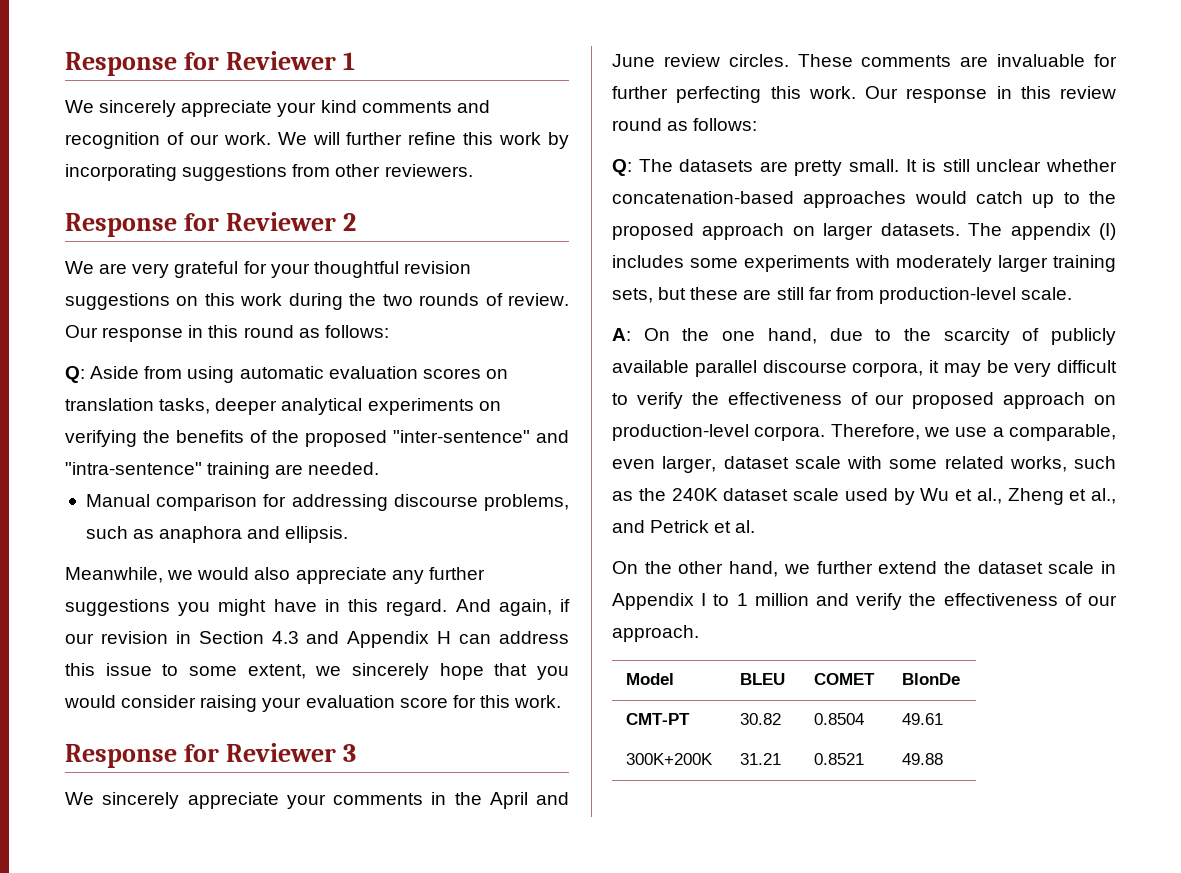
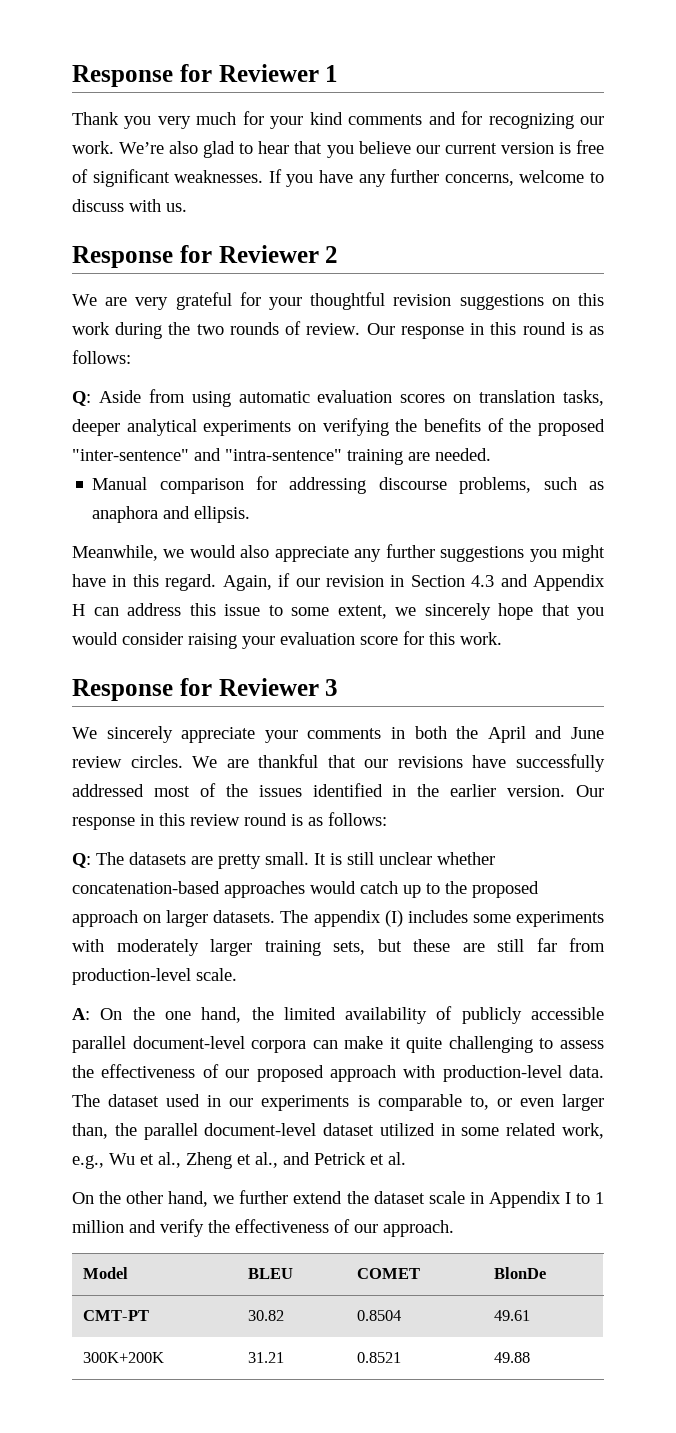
- We sincerely appreciate your kind comments and recognition of our work. We will further refine this work by incorporating suggestions from other reviewers.
+ Thank you very much for your kind comments and for recognizing our work. We’re also glad to hear that you believe our current version is free of significant weaknesses. If you have any further concerns, welcome to discuss with us.
- Our response in this round as follows:
+ Our response in this round is as follows:
- And again, if our revision in Section 4.3 and Appendix H can address this issue to some extent, we sincerely hope that you would consider raising your evaluation score for this work.
+ Again, if our revision in Section 4.3 and Appendix H can address this issue to some extent, we sincerely hope that you would consider raising your evaluation score for this work.
- We sincerely appreciate your comments in the April and June review circles.
+ We sincerely appreciate your comments in both the April and June review circles.
- These comments are invaluable for further perfecting this work.
+ We are thankful that our revisions have successfully addressed most of the issues identified in the earlier version.
- Our response in this review round as follows:
+ Our response in this review round is as follows:
- A: On the one hand, due to the scarcity of publicly available parallel discourse corpora, it may be very difficult to verify the effectiveness of our proposed approach on production-level corpora. Therefore, we use a comparable, even larger, dataset scale with some related works, such as the 240K dataset scale used by Wu et al., Zheng et al., and Petrick et al.
+ A: On the one hand, the limited availability of publicly accessible parallel document-level corpora can make it quite challenging to assess the effectiveness of our proposed approach with production-level data. The dataset used in our experiments is comparable to, or even larger than, the parallel document-level dataset utilized in some related work, e.g., Wu et al., Zheng et al., and Petrick et al.

